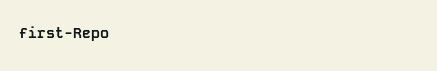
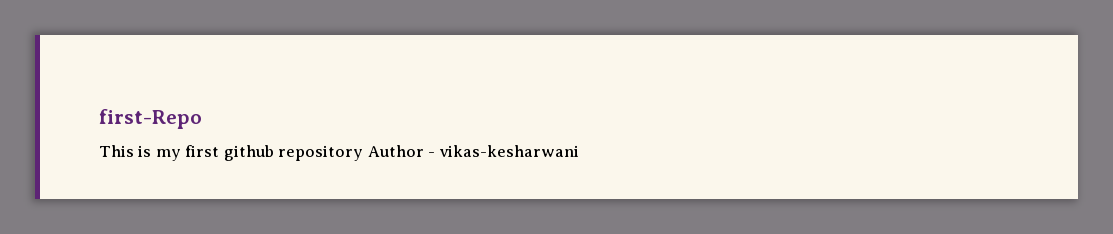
+ This is my first github repository Author - vikas-kesharwani

